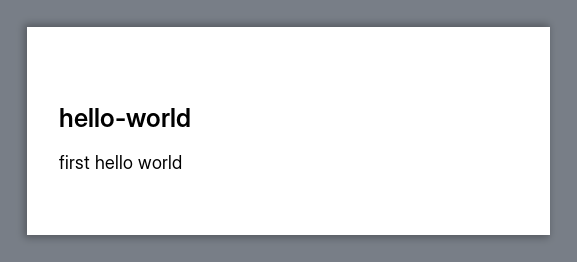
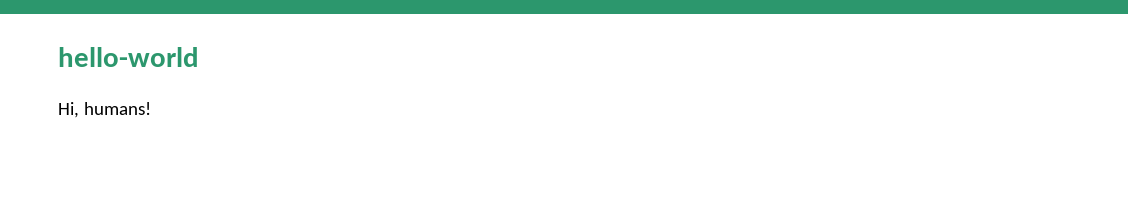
- first hello world
+ Hi, humans!

